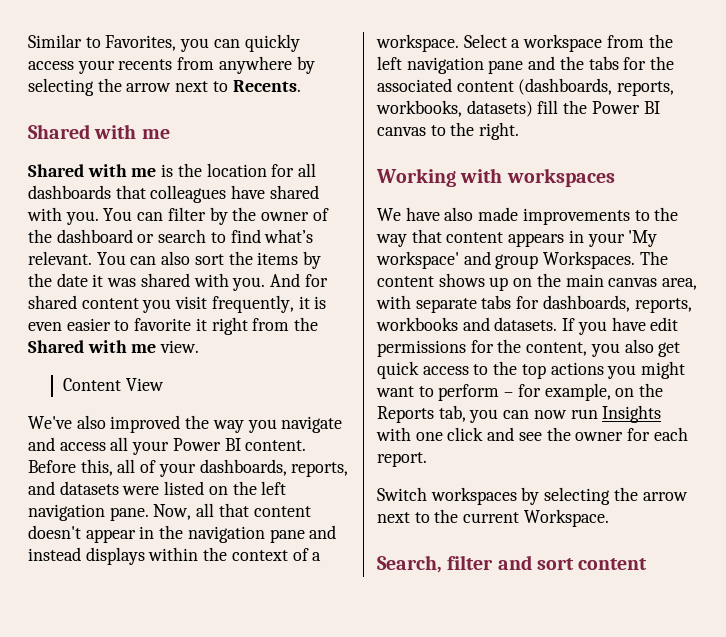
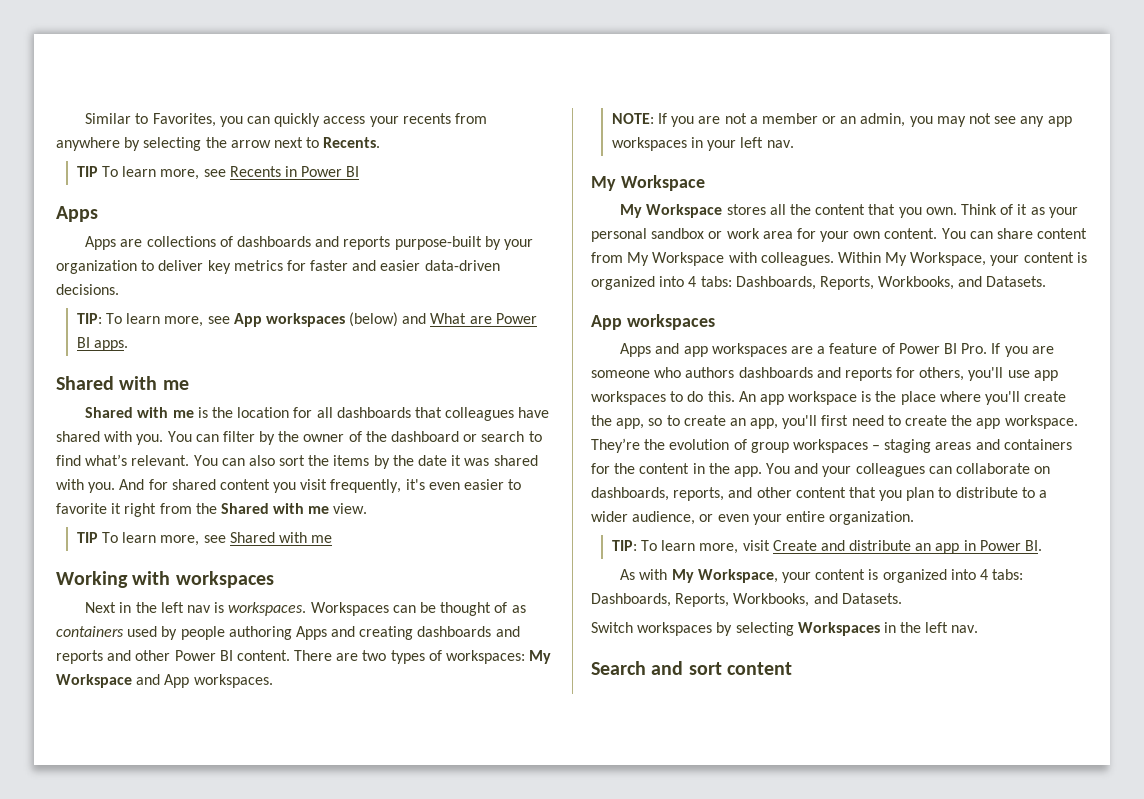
+ TIP To learn more, see Recents in Power BI
+ Apps
+ Apps are collections of dashboards and reports purpose-built by your organization to deliver key metrics for faster and easier data-driven decisions.
+ TIP: To learn more, see App workspaces (below) and What are Power BI apps.
- And for shared content you visit frequently, it is even easier to favorite it right from the Shared with me view.
+ And for shared content you visit frequently, it's even easier to favorite it right from the Shared with me view.
- Content View
- We've also improved the way you navigate and access all your Power BI content. Before this, all of your dashboards, reports, and datasets were listed on the left navigation pane. Now, all that content doesn't appear in the navigation pane and instead displays within the context of a workspace. Select a workspace from the left navigation pane and the tabs for the associated content (dashboards, reports, workbooks, datasets) fill the Power BI canvas to the right.
+ TIP To learn more, see Shared with me
  Working with workspaces
- We have also made improvements to the way that content appears in your 'My workspace' and group Workspaces. The content shows up on the main canvas area, with separate tabs for dashboards, reports, workbooks and datasets. If you have edit permissions for the content, you also get quick access to the top actions you might want to perform – for example, on the Reports tab, you can now run Insights with one click and see the owner for each report.
- Switch workspaces by selecting the arrow next to the current Workspace.
- Search, filter and sort content
+ Next in the left nav is workspaces. Workspaces can be thought of as containers used by people authoring Apps and creating dashboards and reports and other Power BI content. There are two types of workspaces: My Workspace and App workspaces.
+ NOTE: If you are not a member or an admin, you may not see any app workspaces in your left nav.
+ My Workspace
+ My Workspace stores all the content that you own. Think of it as your personal sandbox or work area for your own content. You can share content from My Workspace with colleagues. Within My Workspace, your content is organized into 4 tabs: Dashboards, Reports, Workbooks, and Datasets.
+ App workspaces
+ Apps and app workspaces are a feature of Power BI Pro. If you are someone who authors dashboards and reports for others, you'll use app workspaces to do this. An app workspace is the place where you'll create the app, so to create an app, you'll first need to create the app workspace. They’re the evolution of group workspaces – staging areas and containers for the content in the app. You and your colleagues can collaborate on dashboards, reports, and other content that you plan to distribute to a wider audience, or even your entire organization.
+ TIP: To learn more, visit Create and distribute an app in Power BI.
+ As with My Workspace, your content is organized into 4 tabs: Dashboards, Reports, Workbooks, and Datasets.
+ Switch workspaces by selecting Workspaces in the left nav.
+ Search and sort content

